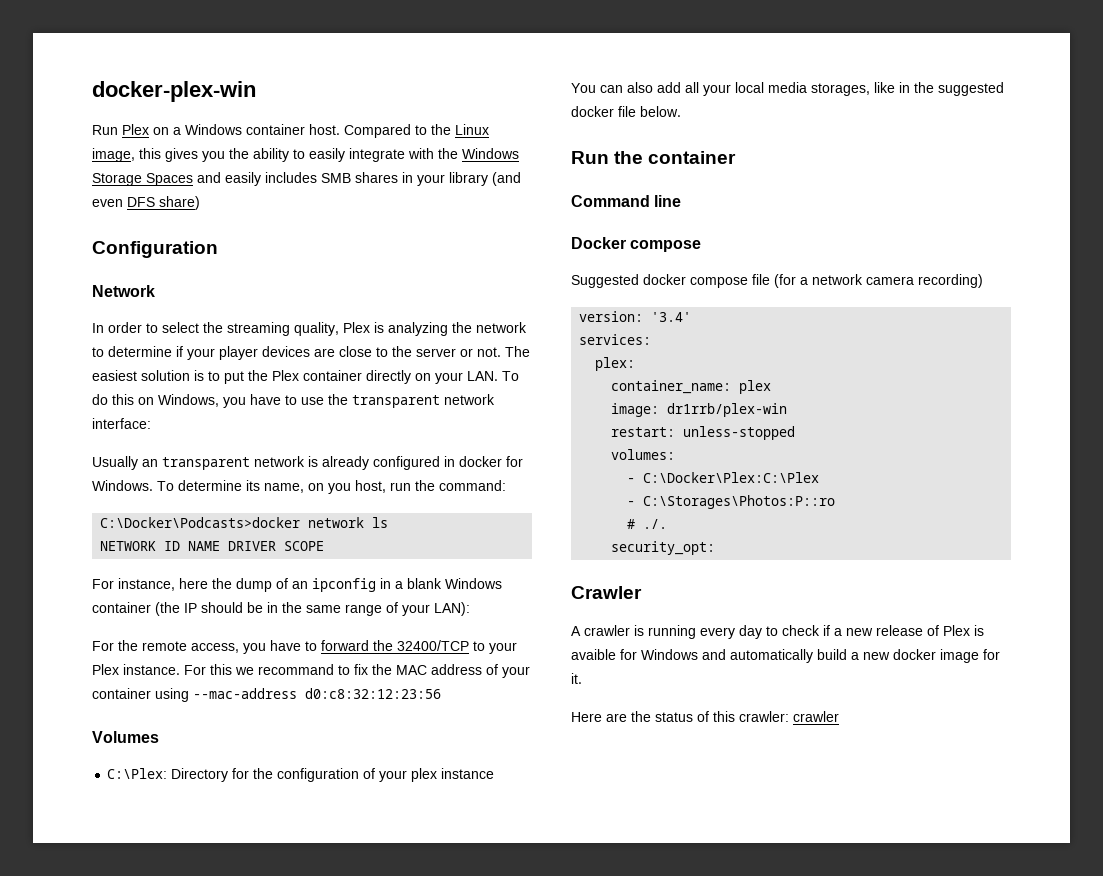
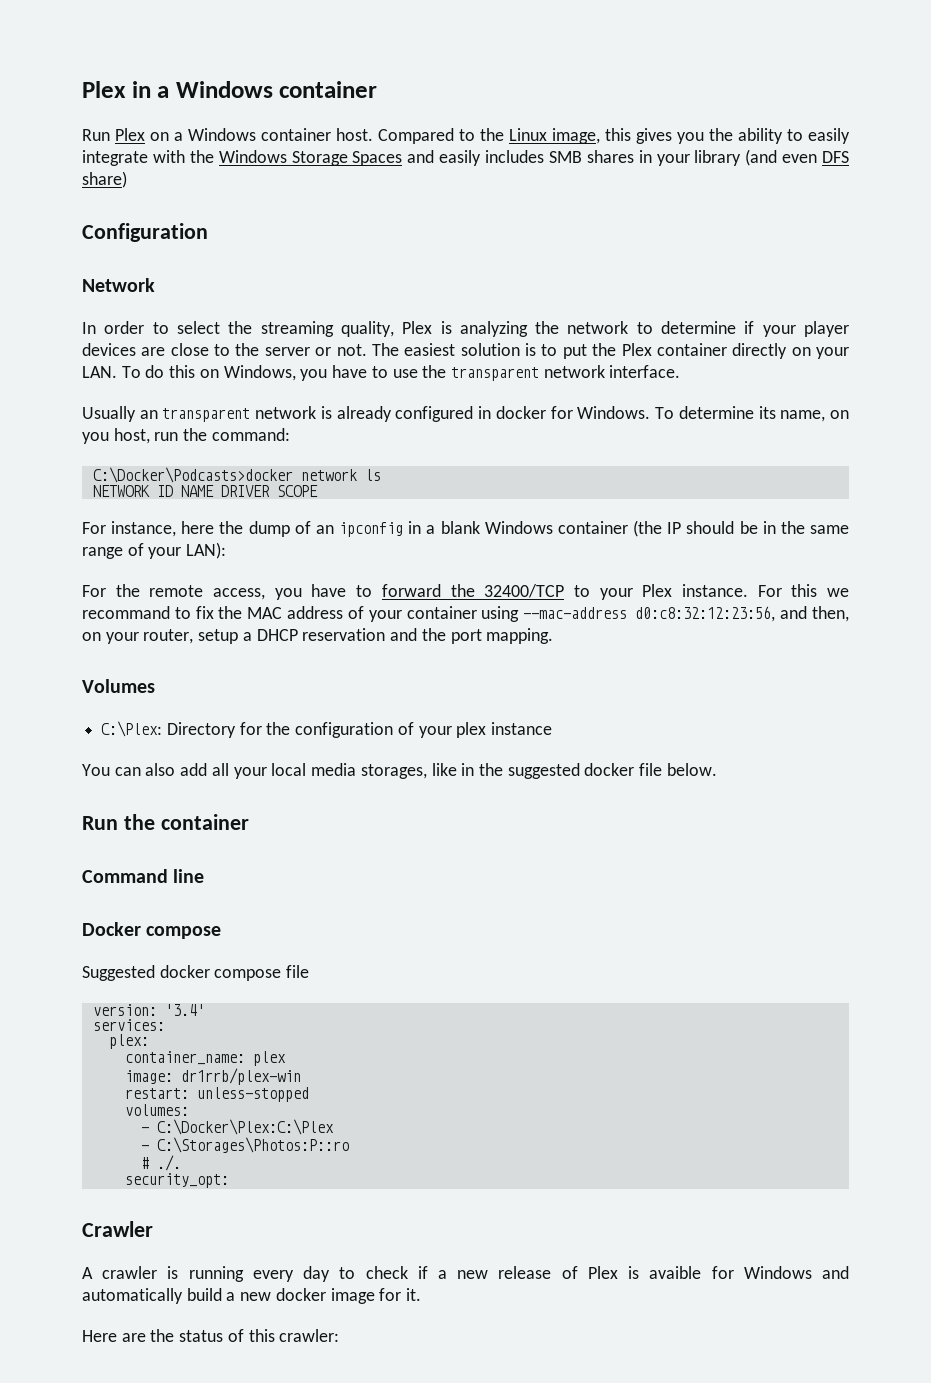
- docker-plex-win
+ Plex in a Windows container
- The easiest solution is to put the Plex container directly on your LAN. To do this on Windows, you have to use the transparent network interface:
+ The easiest solution is to put the Plex container directly on your LAN. To do this on Windows, you have to use the transparent network interface.
- For this we recommand to fix the MAC address of your container using --mac-address d0:c8:32:12:23:56
+ For this we recommand to fix the MAC address of your container using --mac-address d0:c8:32:12:23:56, and then, on your router, setup a DHCP reservation and the port mapping.
- Suggested docker compose file (for a network camera recording)
+ Suggested docker compose file
- Here are the status of this crawler: crawler
+ Here are the status of this crawler:

